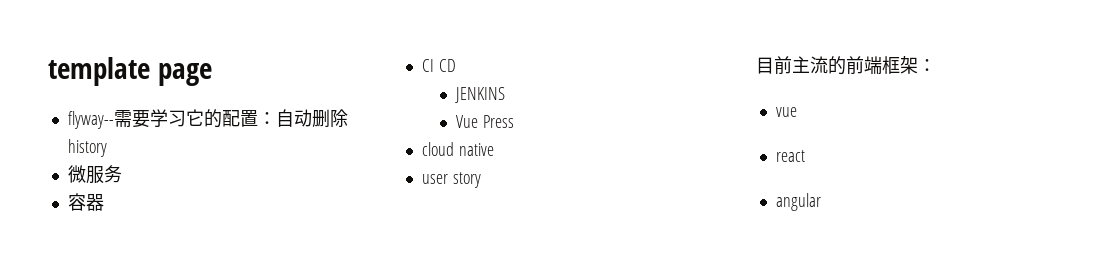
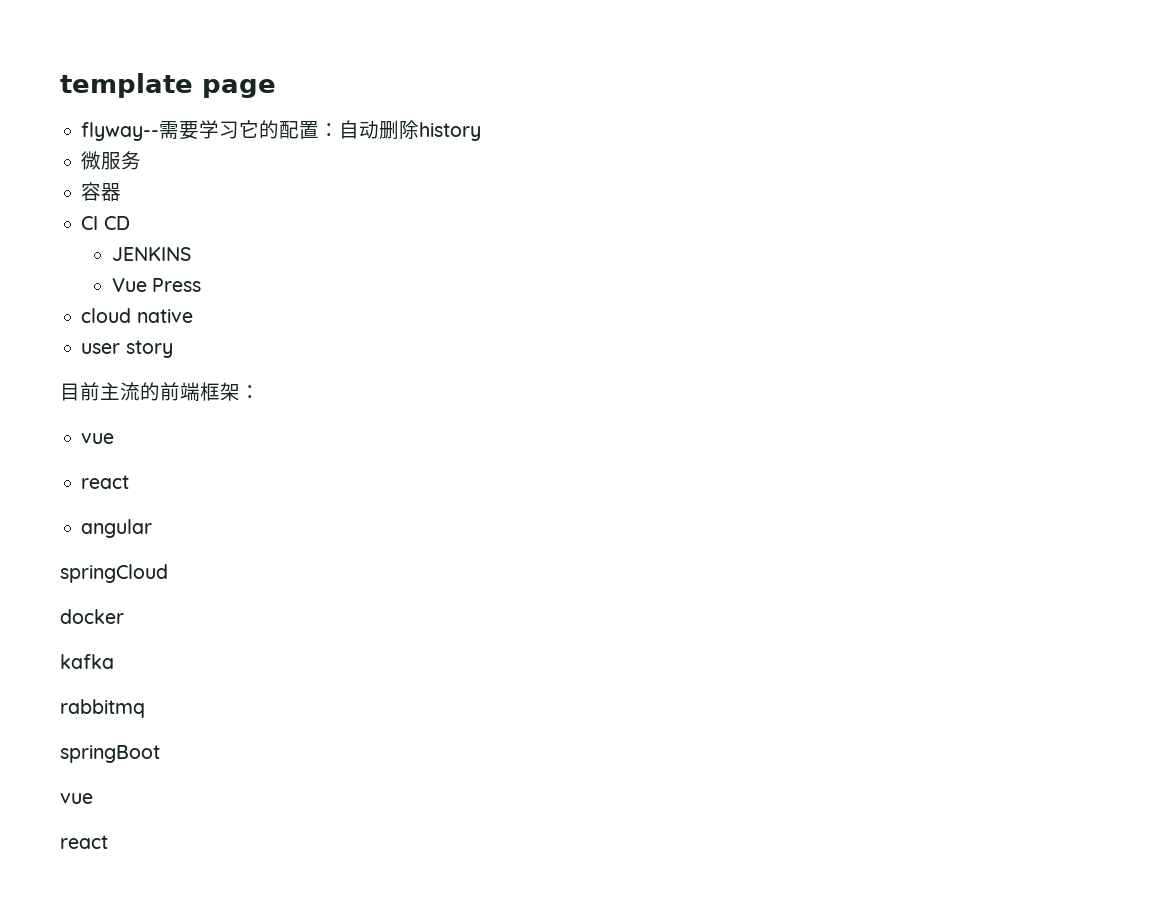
+ springCloud
+ docker
+ kafka
+ rabbitmq
+ springBoot
+ vue
+ react

